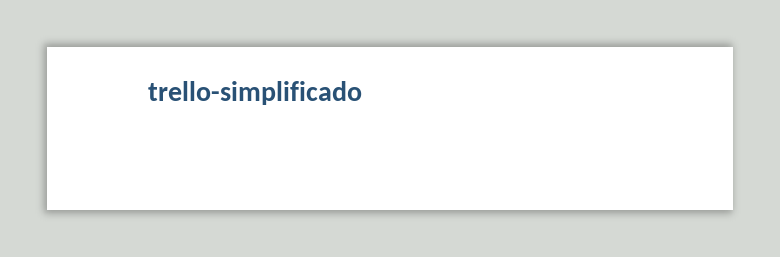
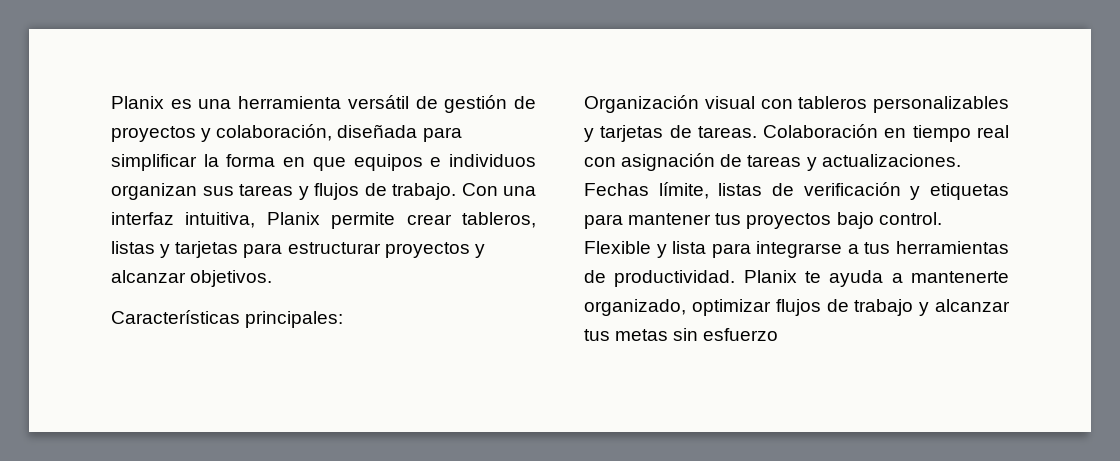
- trello-simplificado
+ Planix es una herramienta versátil de gestión de proyectos y colaboración, diseñada para simplificar la forma en que equipos e individuos organizan sus tareas y flujos de trabajo. Con una interfaz intuitiva, Planix permite crear tableros, listas y tarjetas para estructurar proyectos y alcanzar objetivos.
+ Características principales:
+ Organización visual con tableros personalizables y tarjetas de tareas. Colaboración en tiempo real con asignación de tareas y actualizaciones. Fechas límite, listas de verificación y etiquetas para mantener tus proyectos bajo control. Flexible y lista para integrarse a tus herramientas de productividad. Planix te ayuda a mantenerte organizado, optimizar flujos de trabajo y alcanzar tus metas sin esfuerzo

